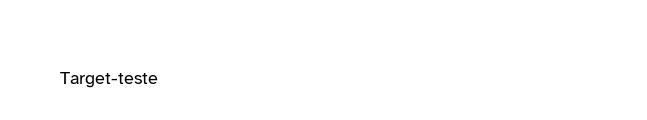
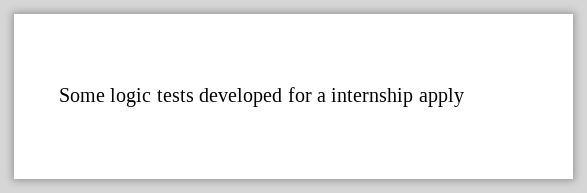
- Target-teste
+ Some logic tests developed for a internship apply

